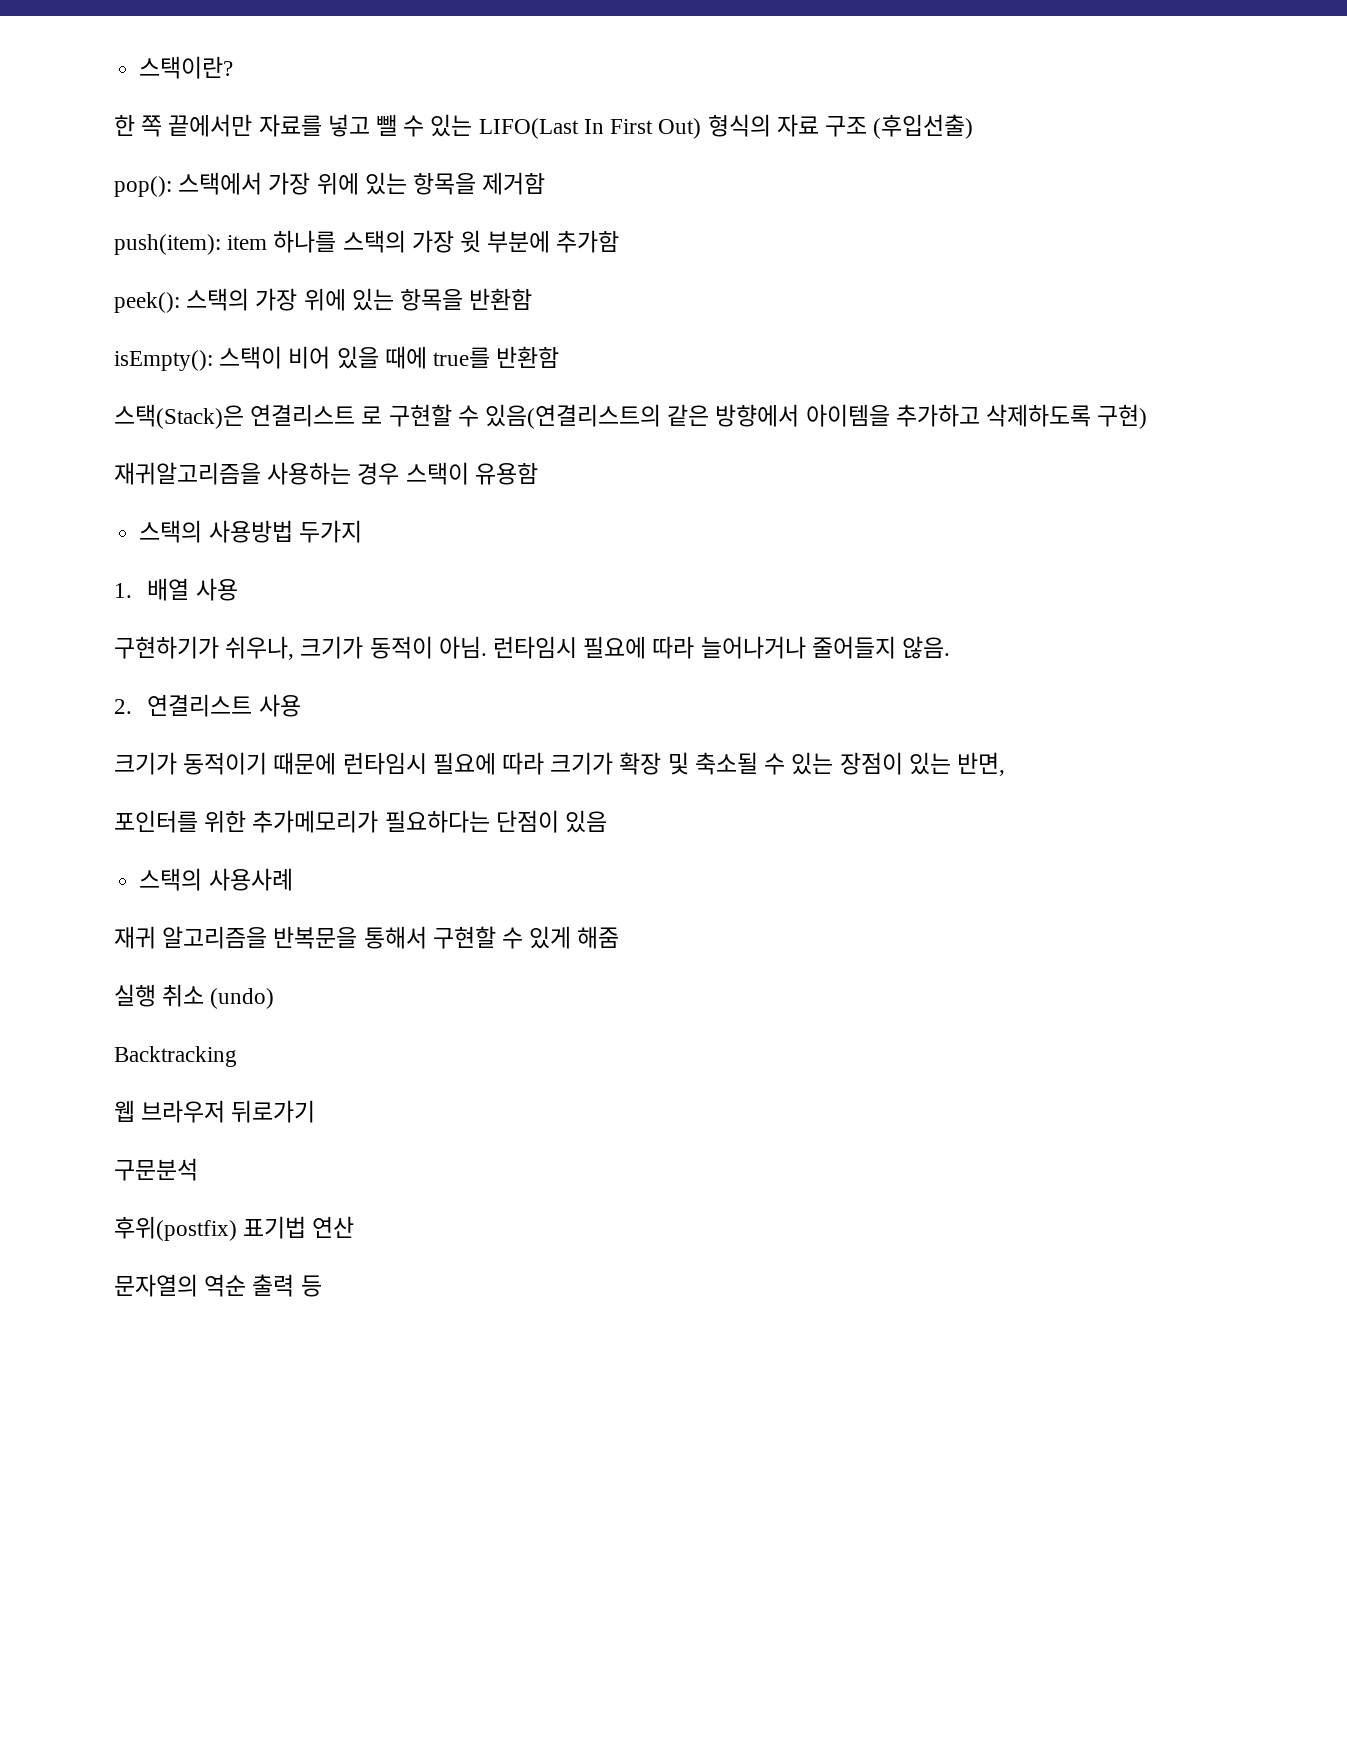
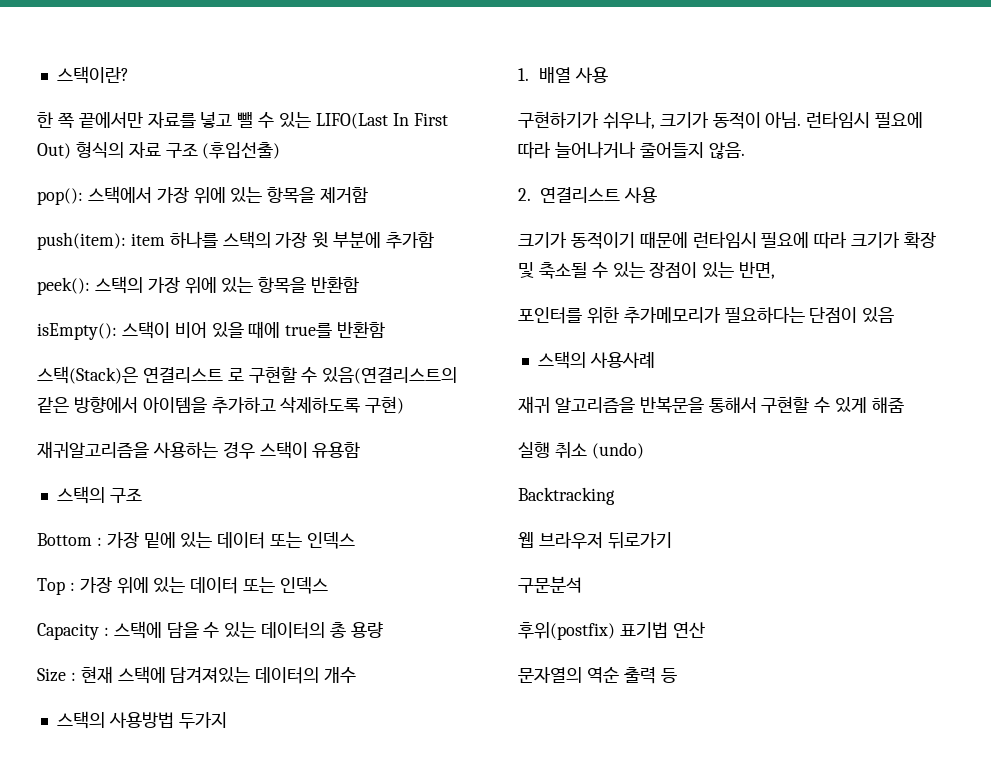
+ 스택의 구조
+ Bottom : 가장 밑에 있는 데이터 또는 인덱스
+ Top : 가장 위에 있는 데이터 또는 인덱스
+ Capacity : 스택에 담을 수 있는 데이터의 총 용량
+ Size : 현재 스택에 담겨져있는 데이터의 개수

